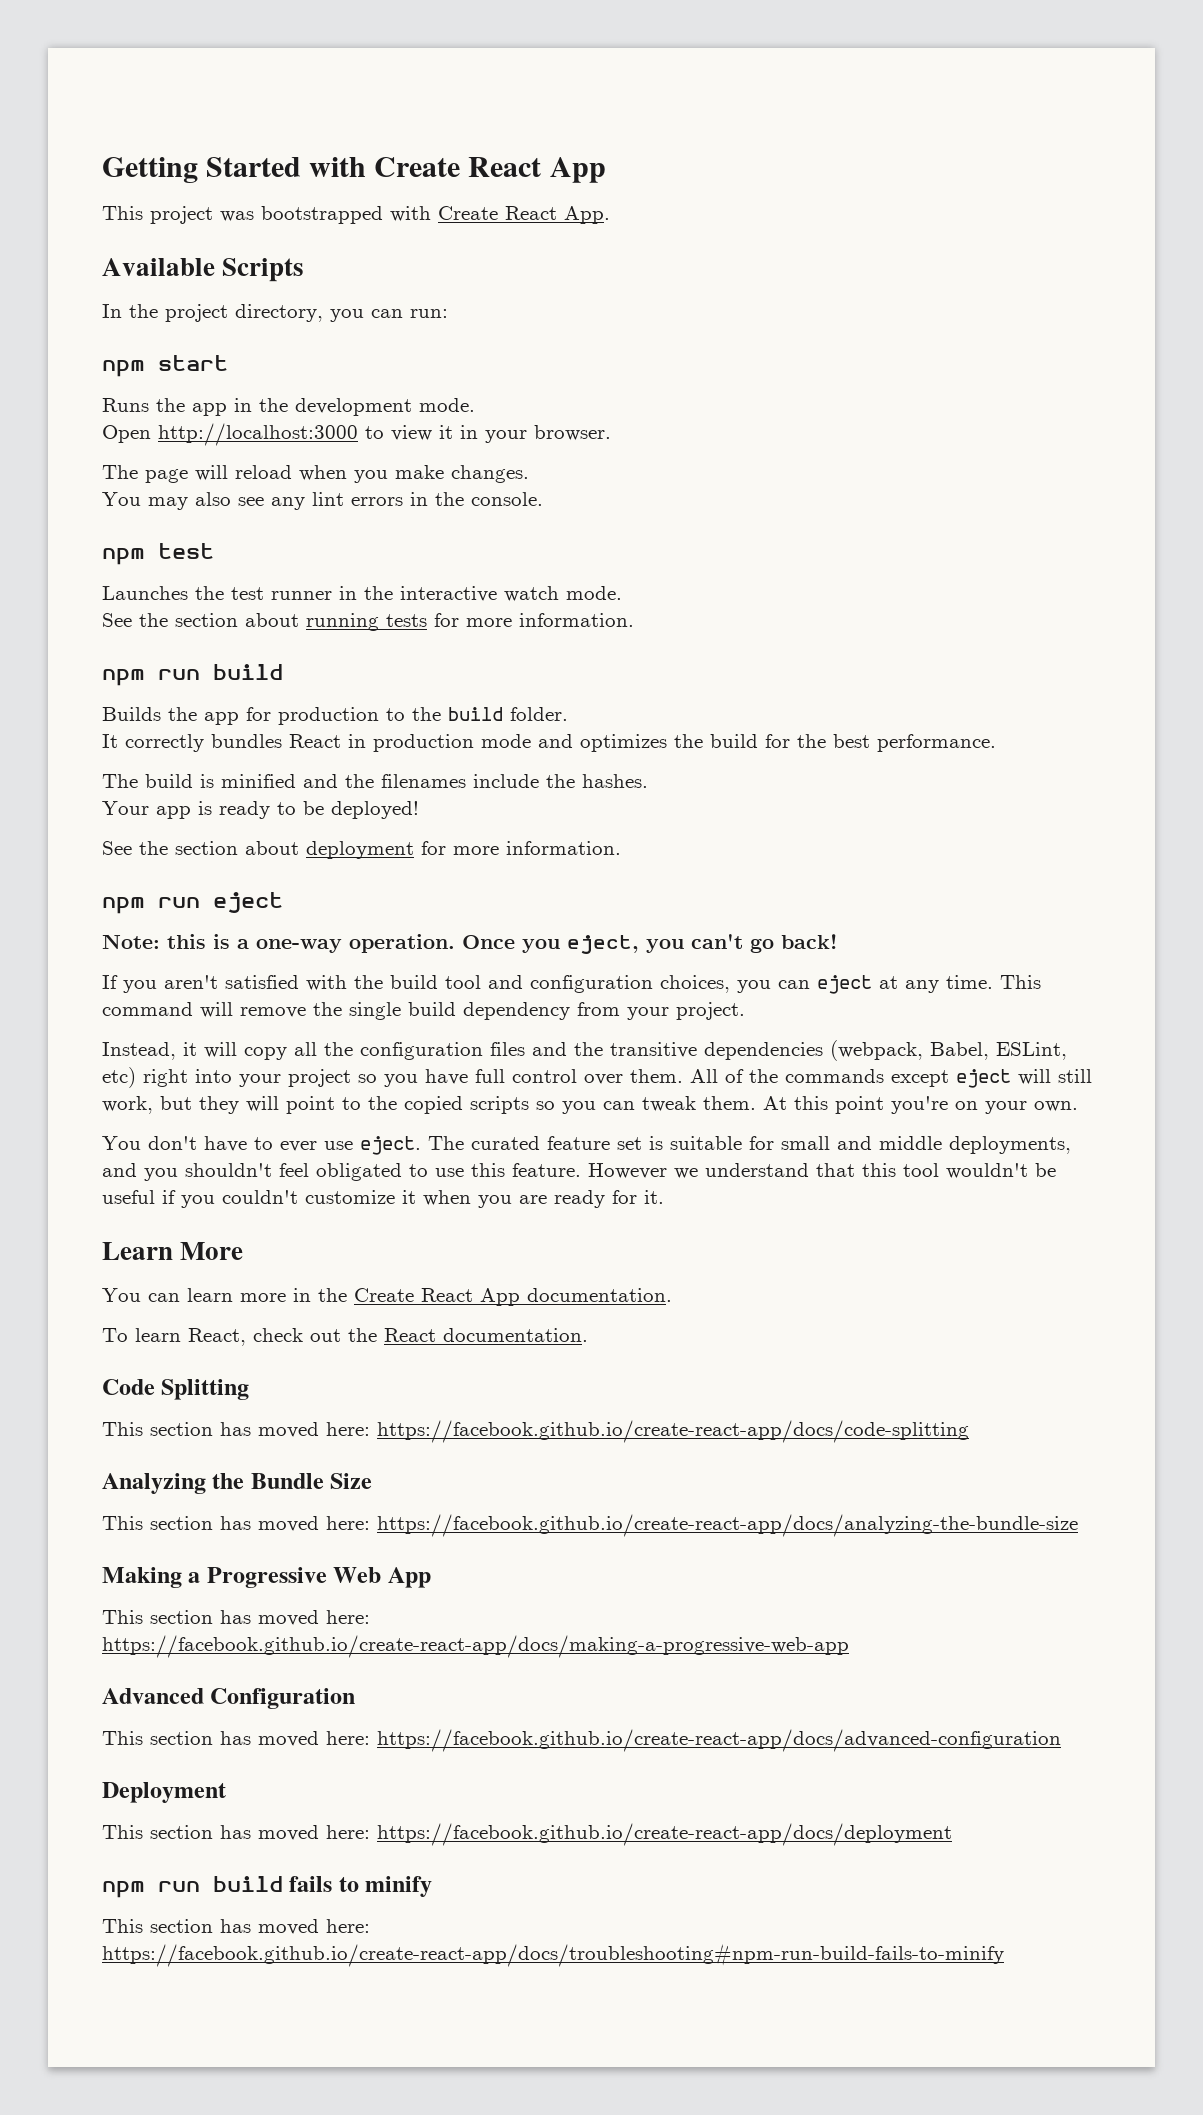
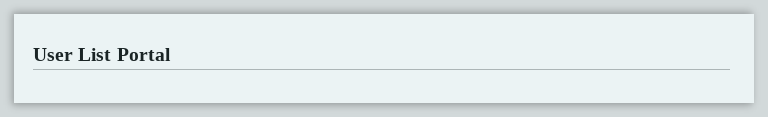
- Getting Started with Create React App
- This project was bootstrapped with Create React App.
- Available Scripts
- In the project directory, you can run:
- npm start
- Runs the app in the development mode.
- Open http://localhost:3000 to view it in your browser.
- The page will reload when you make changes.
- You may also see any lint errors in the console.
- npm test
- Launches the test runner in the interactive watch mode.
- See the section about running tests for more information.
- npm run build
- Builds the app for production to the build folder.
- It correctly bundles React in production mode and optimizes the build for the best performance.
- The build is minified and the filenames include the hashes.
- Your app is ready to be deployed!
- See the section about deployment for more information.
- npm run eject
- Note: this is a one-way operation. Once you eject, you can't go back!
- If you aren't satisfied with the build tool and configuration choices, you can eject at any time. This command will remove the single build dependency from your project.
- Instead, it will copy all the configuration files and the transitive dependencies (webpack, Babel, ESLint, etc) right into your project so you have full control over them. All of the commands except eject will still work, but they will point to the copied scripts so you can tweak them. At this point you're on your own.
- You don't have to ever use eject. The curated feature set is suitable for small and middle deployments, and you shouldn't feel obligated to use this feature. However we understand that this tool wouldn't be useful if you couldn't customize it when you are ready for it.
- Learn More
- You can learn more in the Create React App documentation.
- To learn React, check out the React documentation.
- Code Splitting
- This section has moved here: https://facebook.github.io/create-react-app/docs/code-splitting
- Analyzing the Bundle Size
- This section has moved here: https://facebook.github.io/create-react-app/docs/analyzing-the-bundle-size
- Making a Progressive Web App
- This section has moved here: https://facebook.github.io/create-react-app/docs/making-a-progressive-web-app
- Advanced Configuration
- This section has moved here: https://facebook.github.io/create-react-app/docs/advanced-configuration
- Deployment
- This section has moved here: https://facebook.github.io/create-react-app/docs/deployment
- npm run build fails to minify
- This section has moved here: https://facebook.github.io/create-react-app/docs/troubleshooting#npm-run-build-fails-to-minify
+ User List Portal

